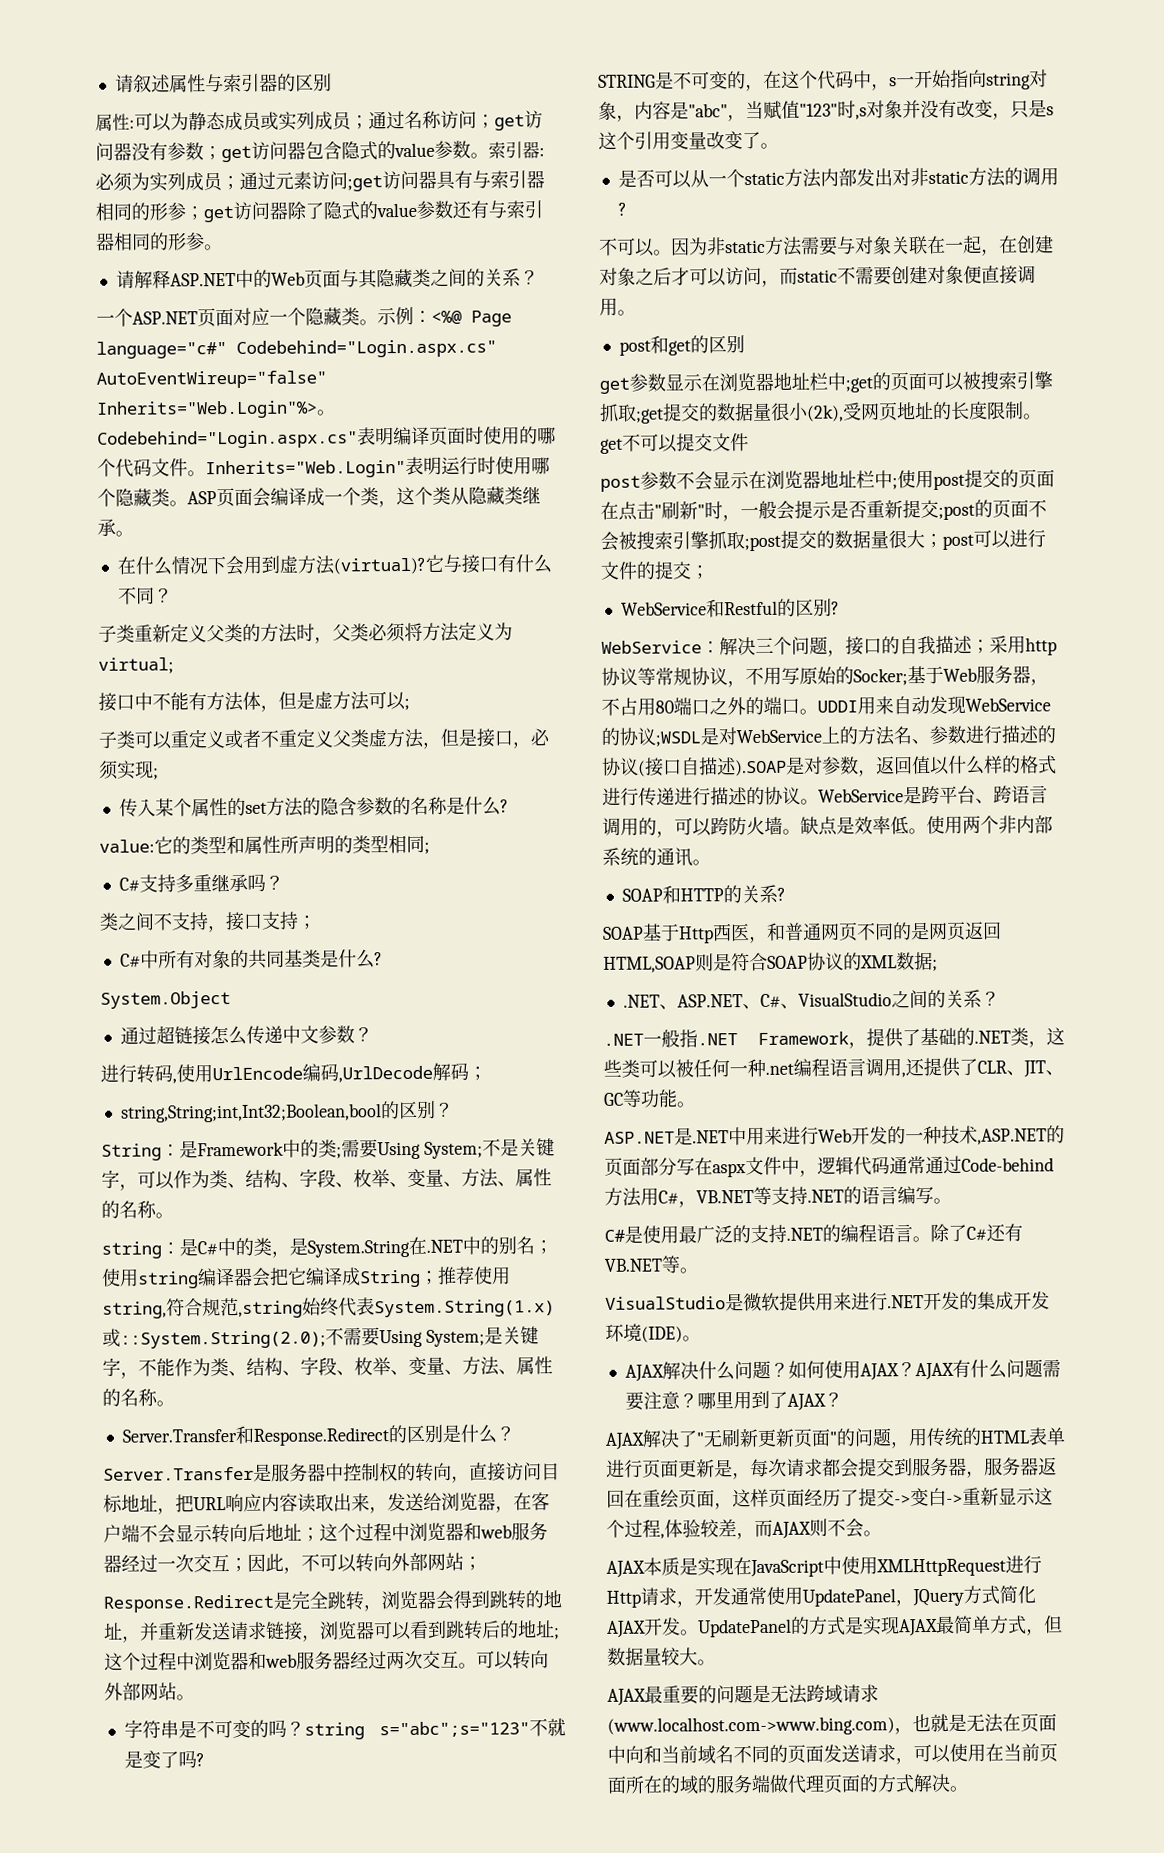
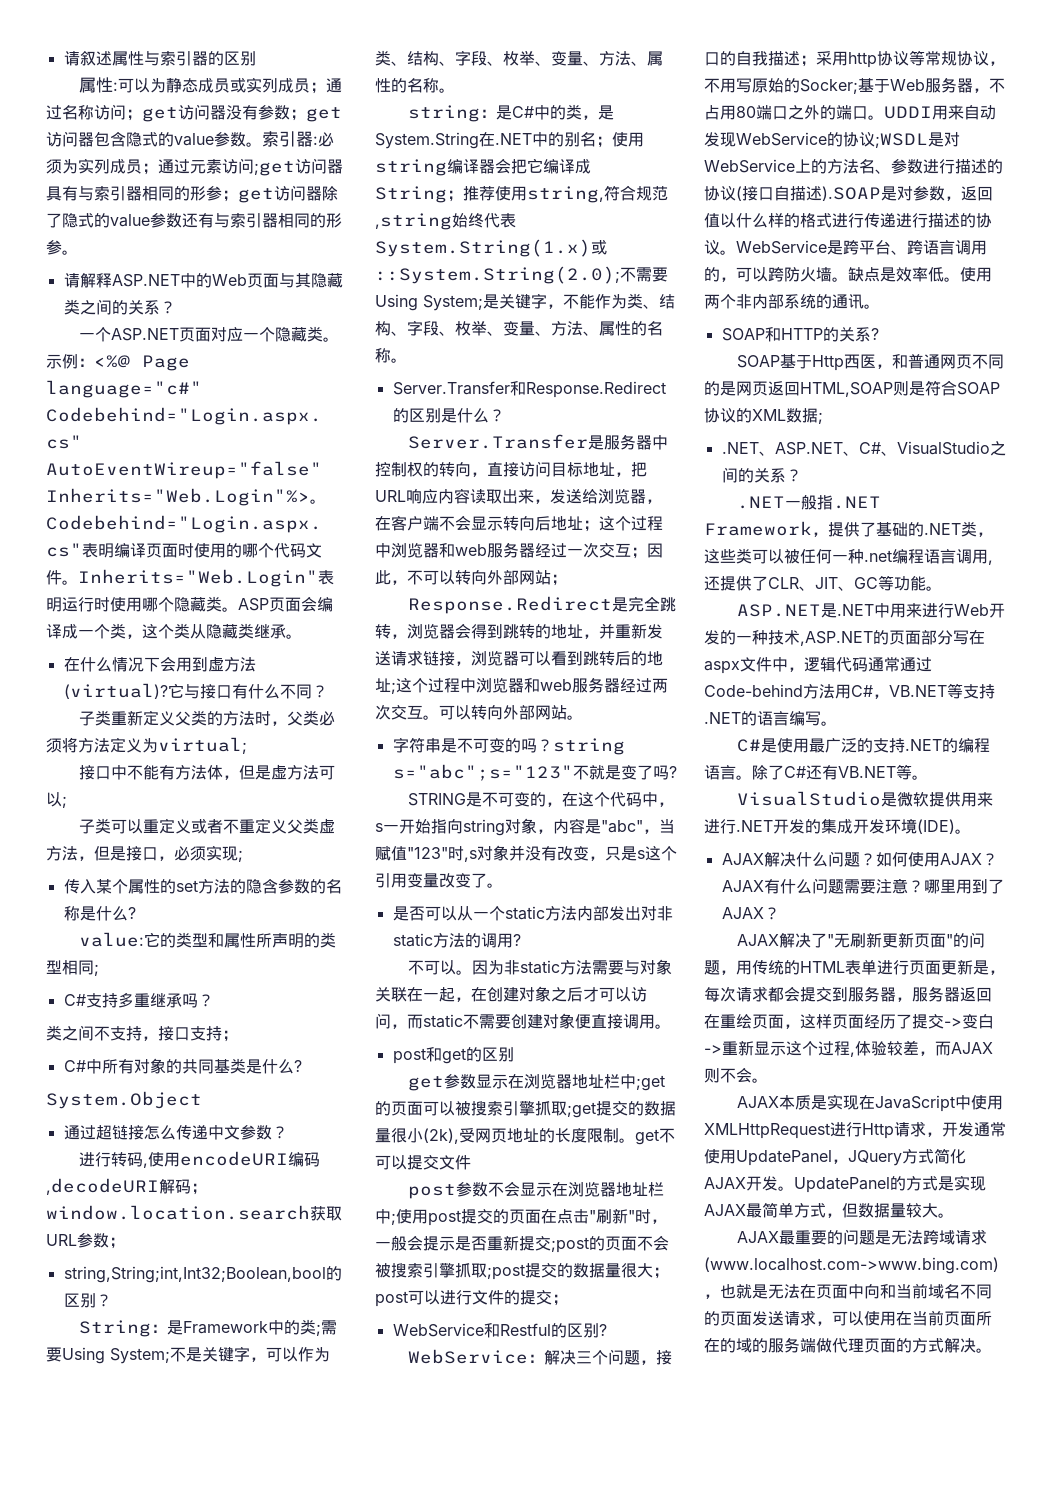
- 进行转码,使用UrlEncode编码,UrlDecode解码；
+ 进行转码,使用encodeURI编码,decodeURI解码；window.location.search获取URL参数；

